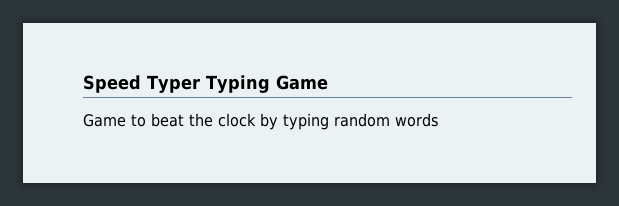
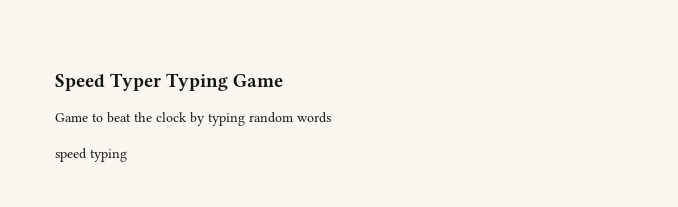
+ speed typing

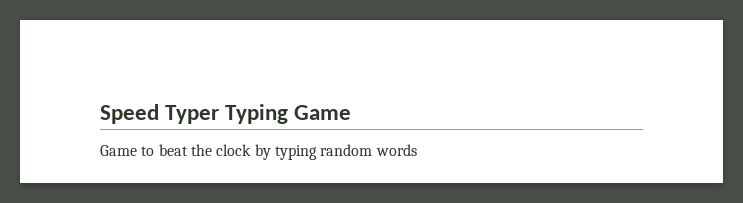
- speed typing

